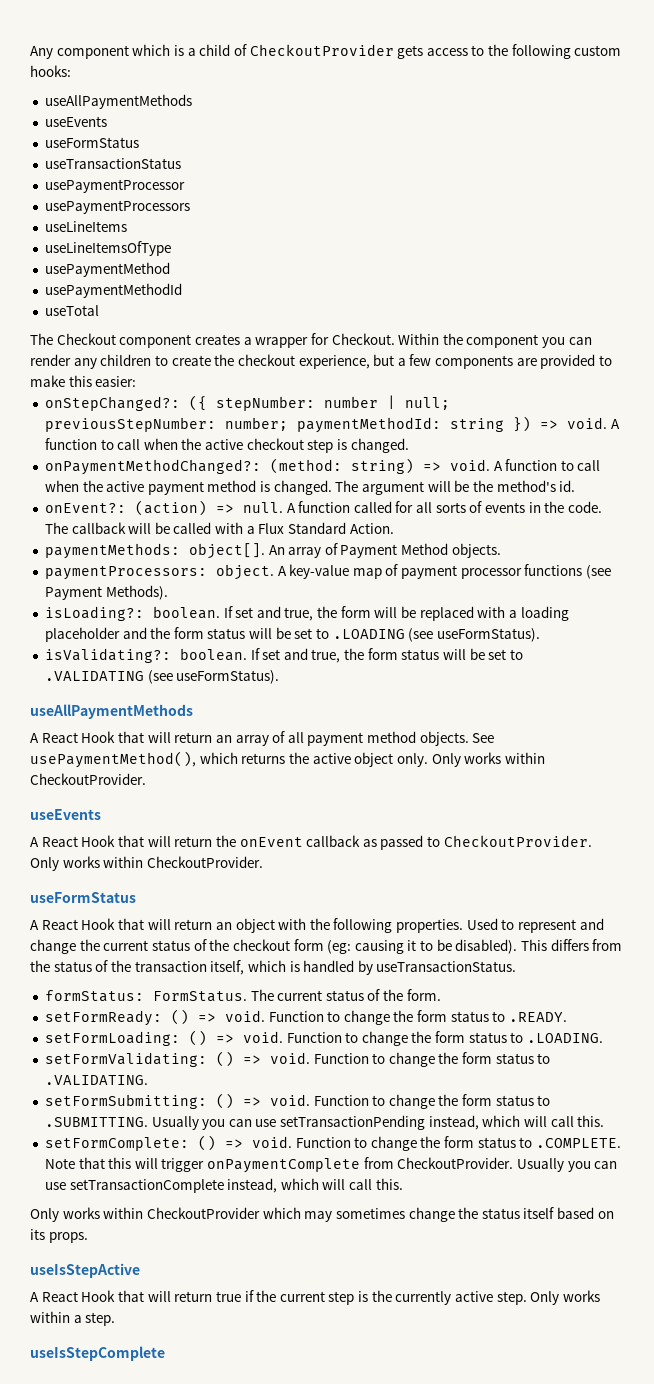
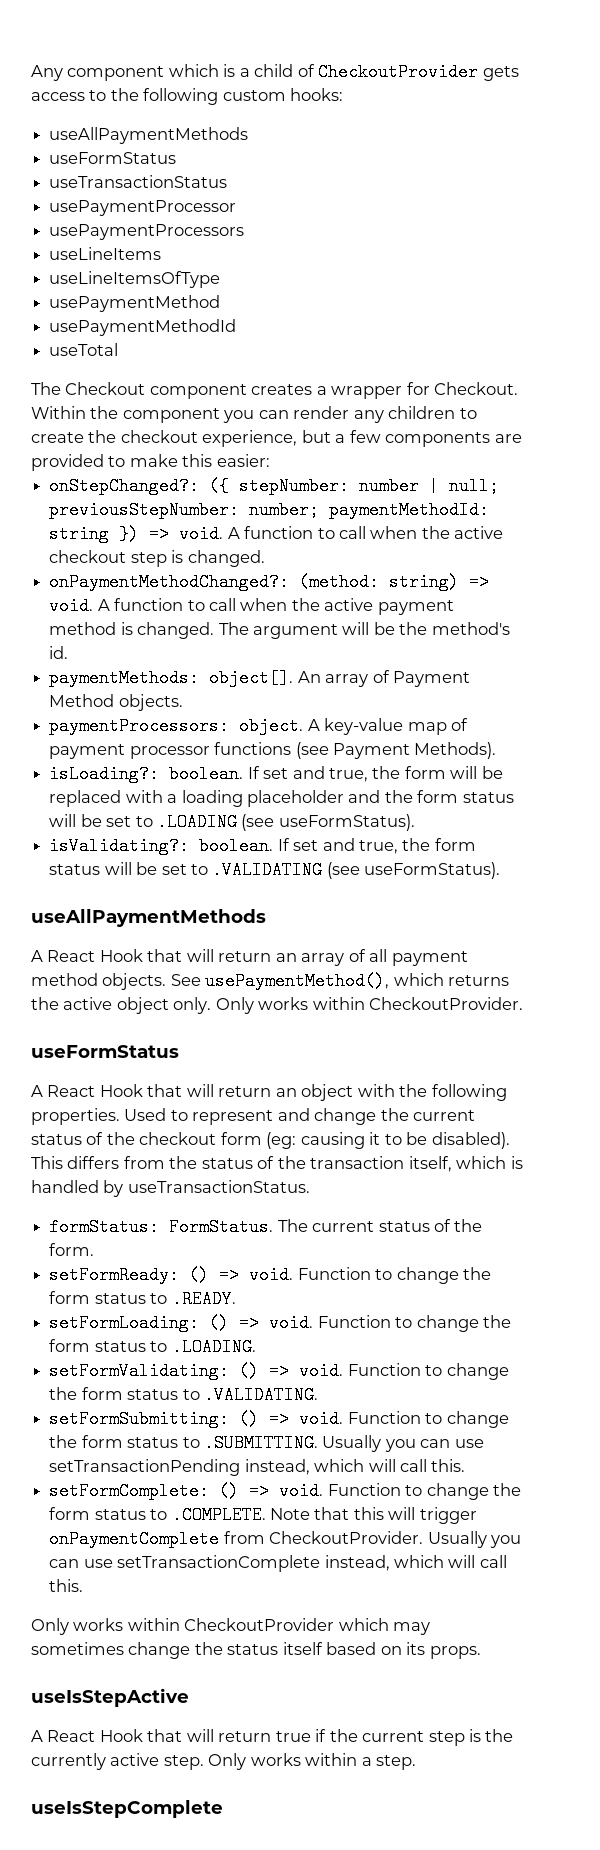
  Any component which is a child of CheckoutProvider gets access to the following custom hooks:
  useAllPaymentMethods
- useEvents
- onEvent?: (action) => null. A function called for all sorts of events in the code. The callback will be called with a Flux Standard Action.
  See usePaymentMethod(), which returns the active object only. Only works within CheckoutProvider.
- useEvents
- A React Hook that will return the onEvent callback as passed to CheckoutProvider. Only works within CheckoutProvider.

